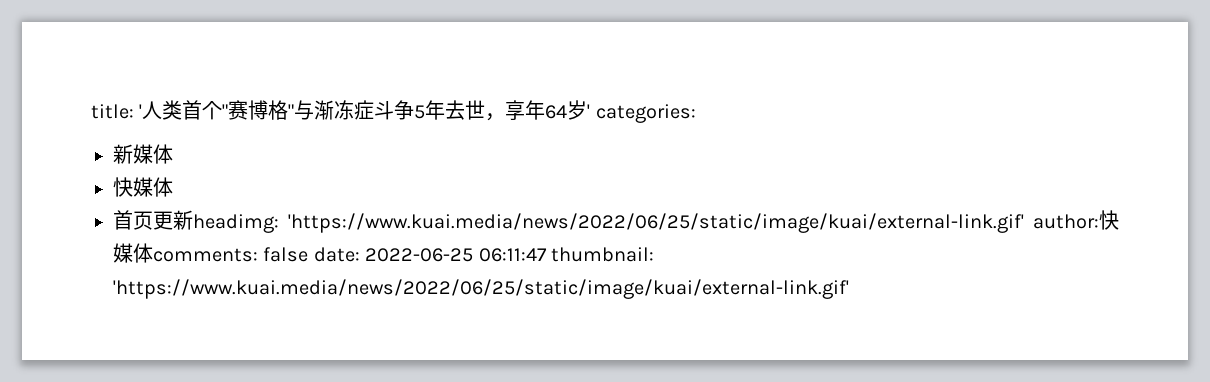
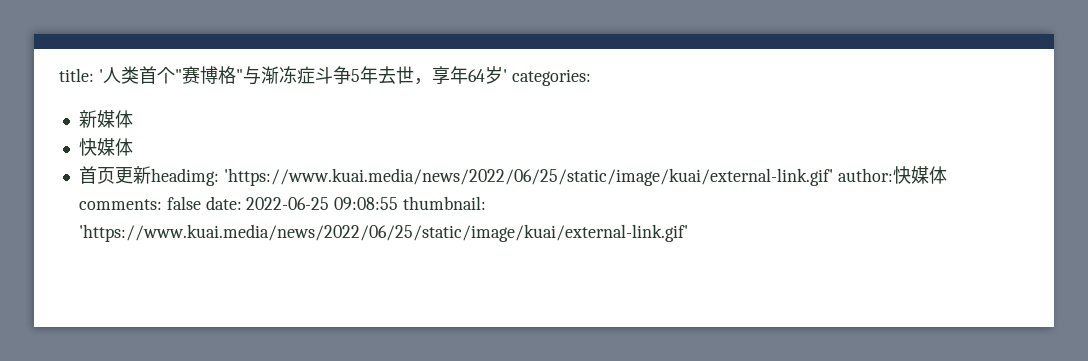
- 首页更新headimg: 'https://www.kuai.media/news/2022/06/25/static/image/kuai/external-link.gif' author:快媒体comments: false date: 2022-06-25 06:11:47 thumbnail: 'https://www.kuai.media/news/2022/06/25/static/image/kuai/external-link.gif'
+ 首页更新headimg: 'https://www.kuai.media/news/2022/06/25/static/image/kuai/external-link.gif' author:快媒体comments: false date: 2022-06-25 09:08:55 thumbnail: 'https://www.kuai.media/news/2022/06/25/static/image/kuai/external-link.gif'

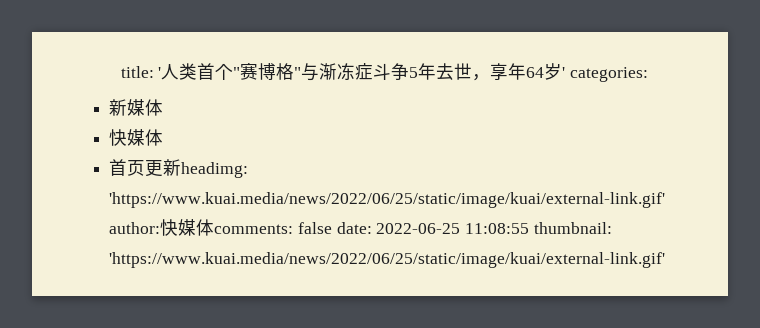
- 首页更新headimg: 'https://www.kuai.media/news/2022/06/25/static/image/kuai/external-link.gif' author:快媒体comments: false date: 2022-06-25 09:08:55 thumbnail: 'https://www.kuai.media/news/2022/06/25/static/image/kuai/external-link.gif'
+ 首页更新headimg: 'https://www.kuai.media/news/2022/06/25/static/image/kuai/external-link.gif' author:快媒体comments: false date: 2022-06-25 11:08:55 thumbnail: 'https://www.kuai.media/news/2022/06/25/static/image/kuai/external-link.gif'

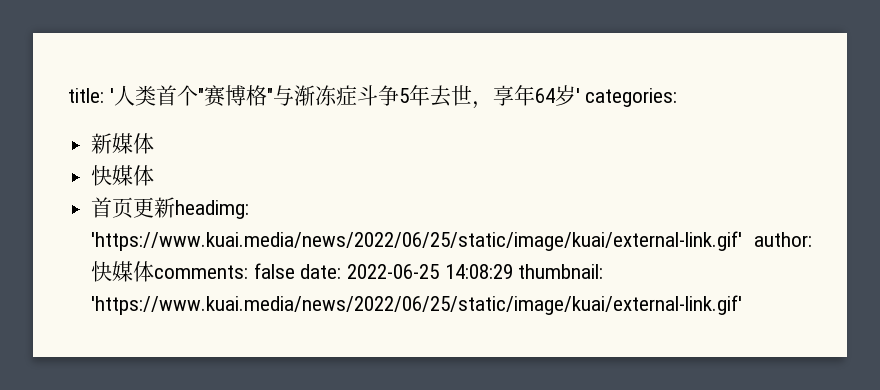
- 首页更新headimg: 'https://www.kuai.media/news/2022/06/25/static/image/kuai/external-link.gif' author:快媒体comments: false date: 2022-06-25 11:08:55 thumbnail: 'https://www.kuai.media/news/2022/06/25/static/image/kuai/external-link.gif'
+ 首页更新headimg: 'https://www.kuai.media/news/2022/06/25/static/image/kuai/external-link.gif' author:快媒体comments: false date: 2022-06-25 14:08:29 thumbnail: 'https://www.kuai.media/news/2022/06/25/static/image/kuai/external-link.gif'

